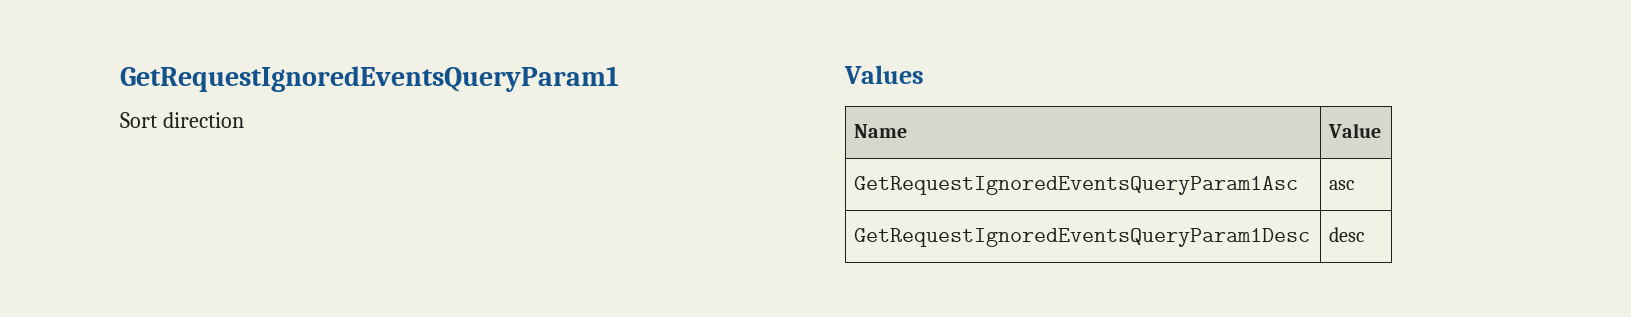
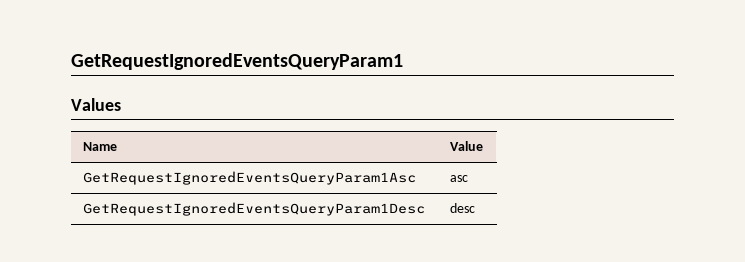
- Sort direction

